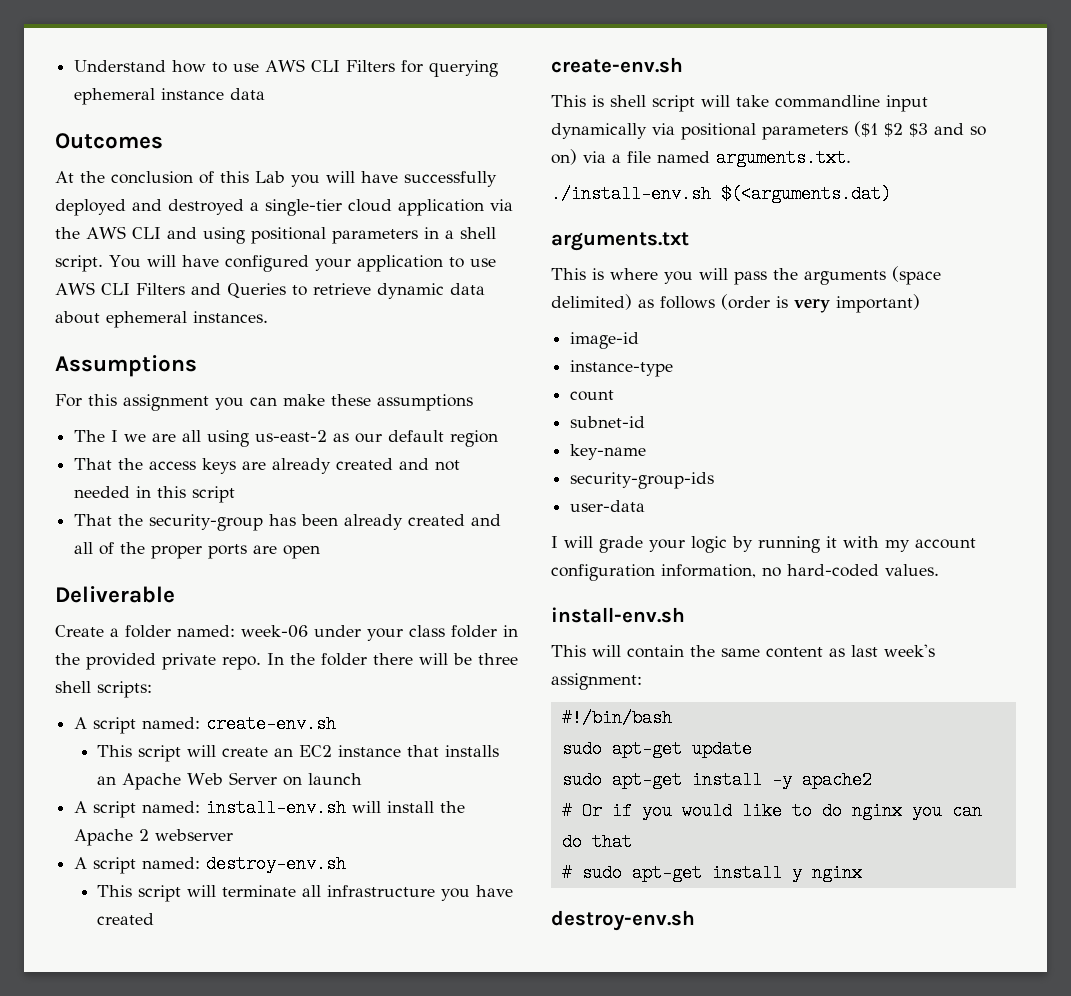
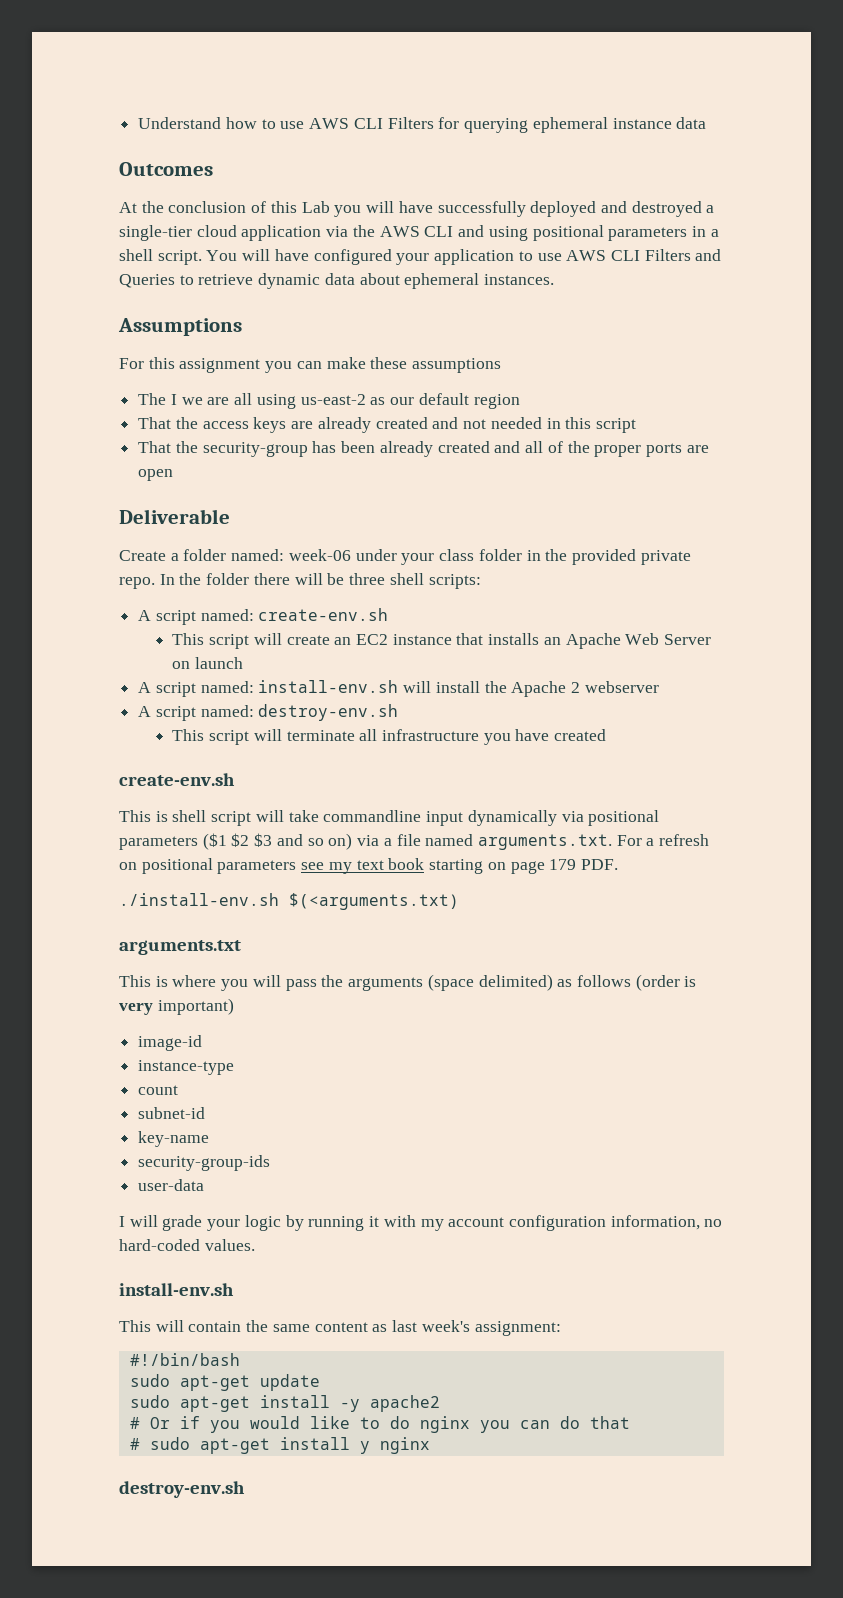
- This is shell script will take commandline input dynamically via positional parameters ($1 $2 $3 and so on) via a file named arguments.txt.
+ This is shell script will take commandline input dynamically via positional parameters ($1 $2 $3 and so on) via a file named arguments.txt. For a refresh on positional parameters see my text book starting on page 179 PDF.
- ./install-env.sh $(<arguments.dat)
+ ./install-env.sh $(<arguments.txt)

